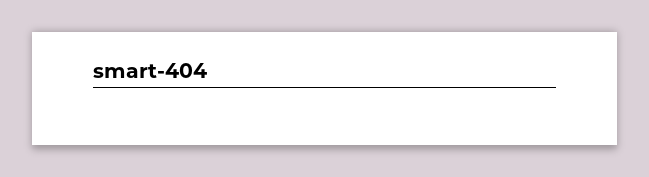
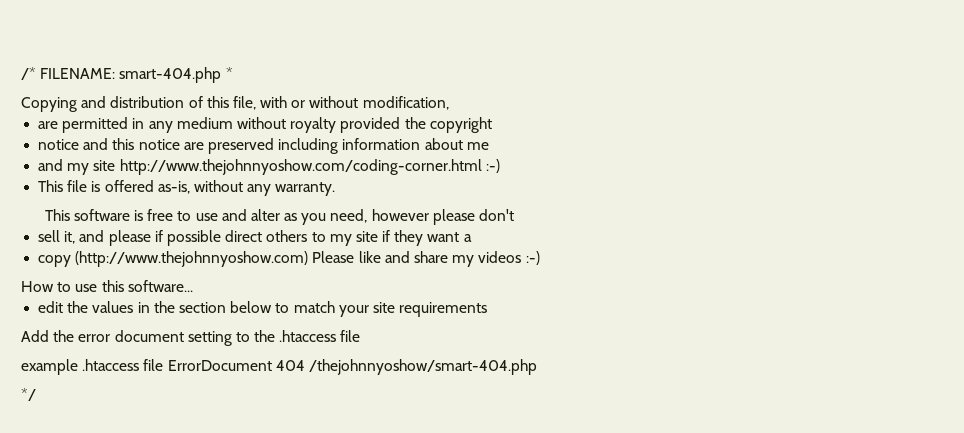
- smart-404
+ /* FILENAME: smart-404.php *
+ Copying and distribution of this file, with or without modification,
+ are permitted in any medium without royalty provided the copyright
+ notice and this notice are preserved including information about me
+ and my site http://www.thejohnnyoshow.com/coding-corner.html :-)
+ This file is offered as-is, without any warranty.
+ This software is free to use and alter as you need, however please don't
+ sell it, and please if possible direct others to my site if they want a
+ copy (http://www.thejohnnyoshow.com) Please like and share my videos :-)
+ How to use this software...
+ edit the values in the section below to match your site requirements
+ Add the error document setting to the .htaccess file
+ example .htaccess file ErrorDocument 404 /thejohnnyoshow/smart-404.php
+ */

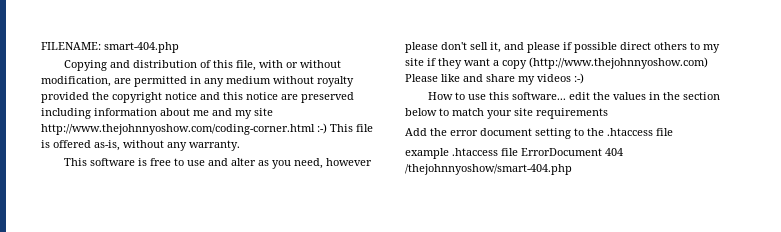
- /* FILENAME: smart-404.php *
+ FILENAME: smart-404.php
- Copying and distribution of this file, with or without modification,
- are permitted in any medium without royalty provided the copyright
- notice and this notice are preserved including information about me
- and my site http://www.thejohnnyoshow.com/coding-corner.html :-)
- This file is offered as-is, without any warranty.
+ Copying and distribution of this file, with or without modification, are permitted in any medium without royalty provided the copyright notice and this notice are preserved including information about me and my site http://www.thejohnnyoshow.com/coding-corner.html :-) This file is offered as-is, without any warranty.
- This software is free to use and alter as you need, however please don't
- sell it, and please if possible direct others to my site if they want a
- copy (http://www.thejohnnyoshow.com) Please like and share my videos :-)
+ This software is free to use and alter as you need, however please don't sell it, and please if possible direct others to my site if they want a copy (http://www.thejohnnyoshow.com) Please like and share my videos :-)
- How to use this software...
- edit the values in the section below to match your site requirements
+ How to use this software... edit the values in the section below to match your site requirements
- */

